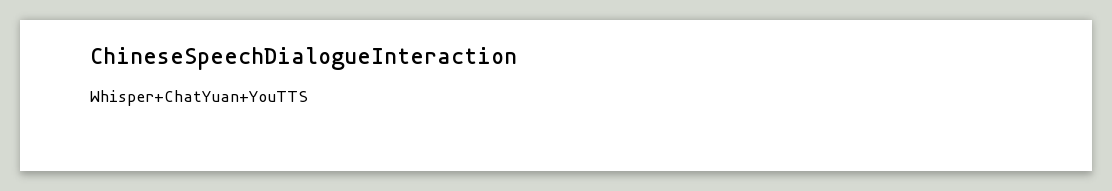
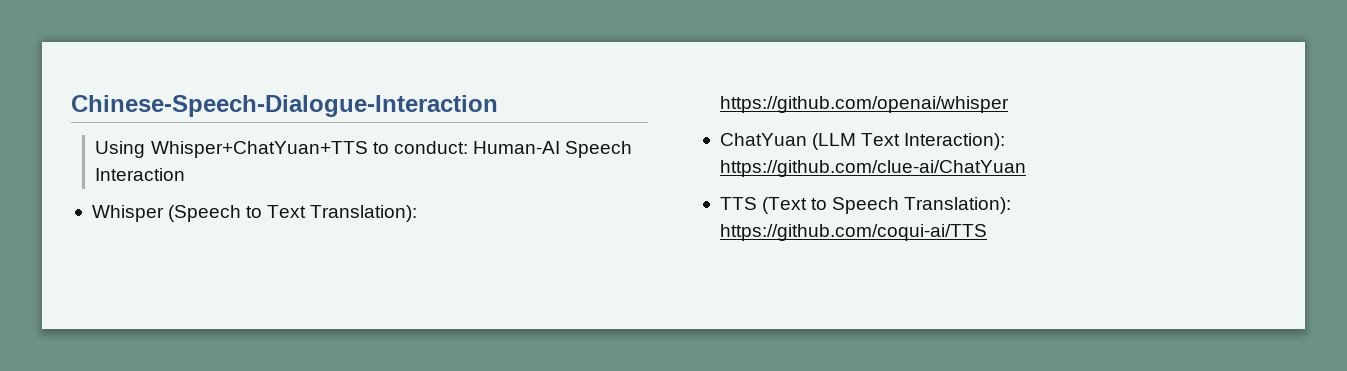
- ChineseSpeechDialogueInteraction
- Whisper+ChatYuan+YouTTS
+ Chinese-Speech-Dialogue-Interaction
+ Using Whisper+ChatYuan+TTS to conduct: Human-AI Speech Interaction
+ Whisper (Speech to Text Translation): https://github.com/openai/whisper
+ ChatYuan (LLM Text Interaction): https://github.com/clue-ai/ChatYuan
+ TTS (Text to Speech Translation): https://github.com/coqui-ai/TTS

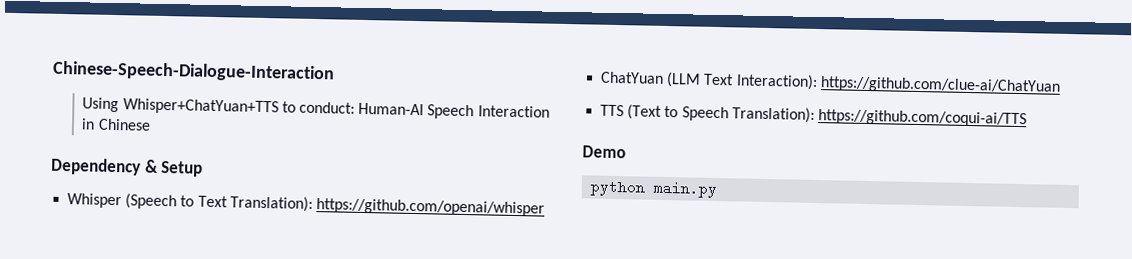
- Using Whisper+ChatYuan+TTS to conduct: Human-AI Speech Interaction
+ Using Whisper+ChatYuan+TTS to conduct: Human-AI Speech Interaction in Chinese
+ Dependency & Setup
+ Demo
+ python main.py

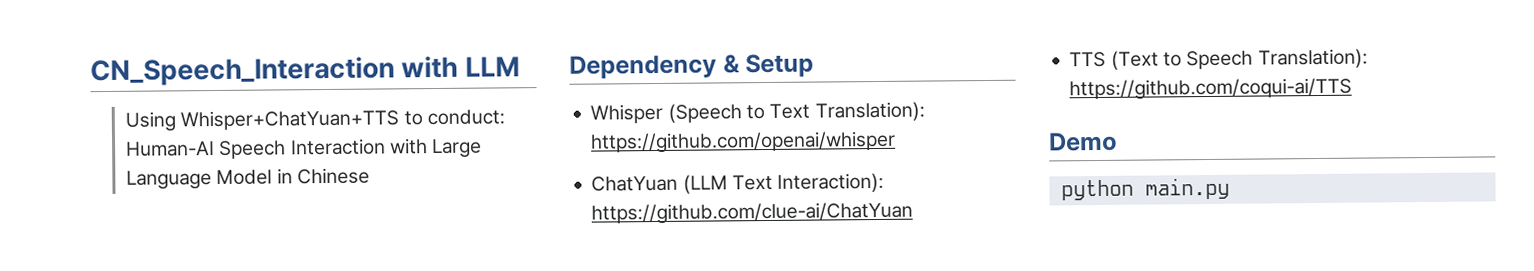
- Chinese-Speech-Dialogue-Interaction
+ CN_Speech_Interaction with LLM
- Using Whisper+ChatYuan+TTS to conduct: Human-AI Speech Interaction in Chinese
+ Using Whisper+ChatYuan+TTS to conduct: Human-AI Speech Interaction with Large Language Model in Chinese

